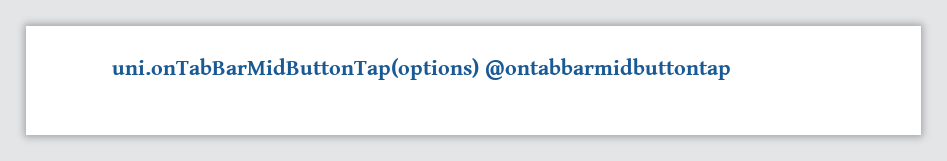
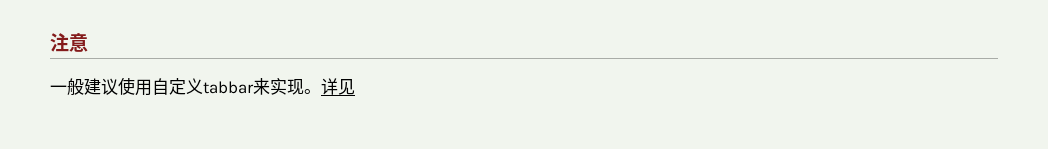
- uni.onTabBarMidButtonTap(options) @ontabbarmidbuttontap
+ 注意
+ 一般建议使用自定义tabbar来实现。详见

